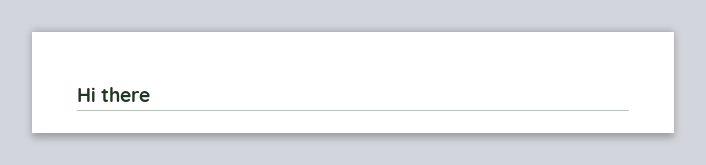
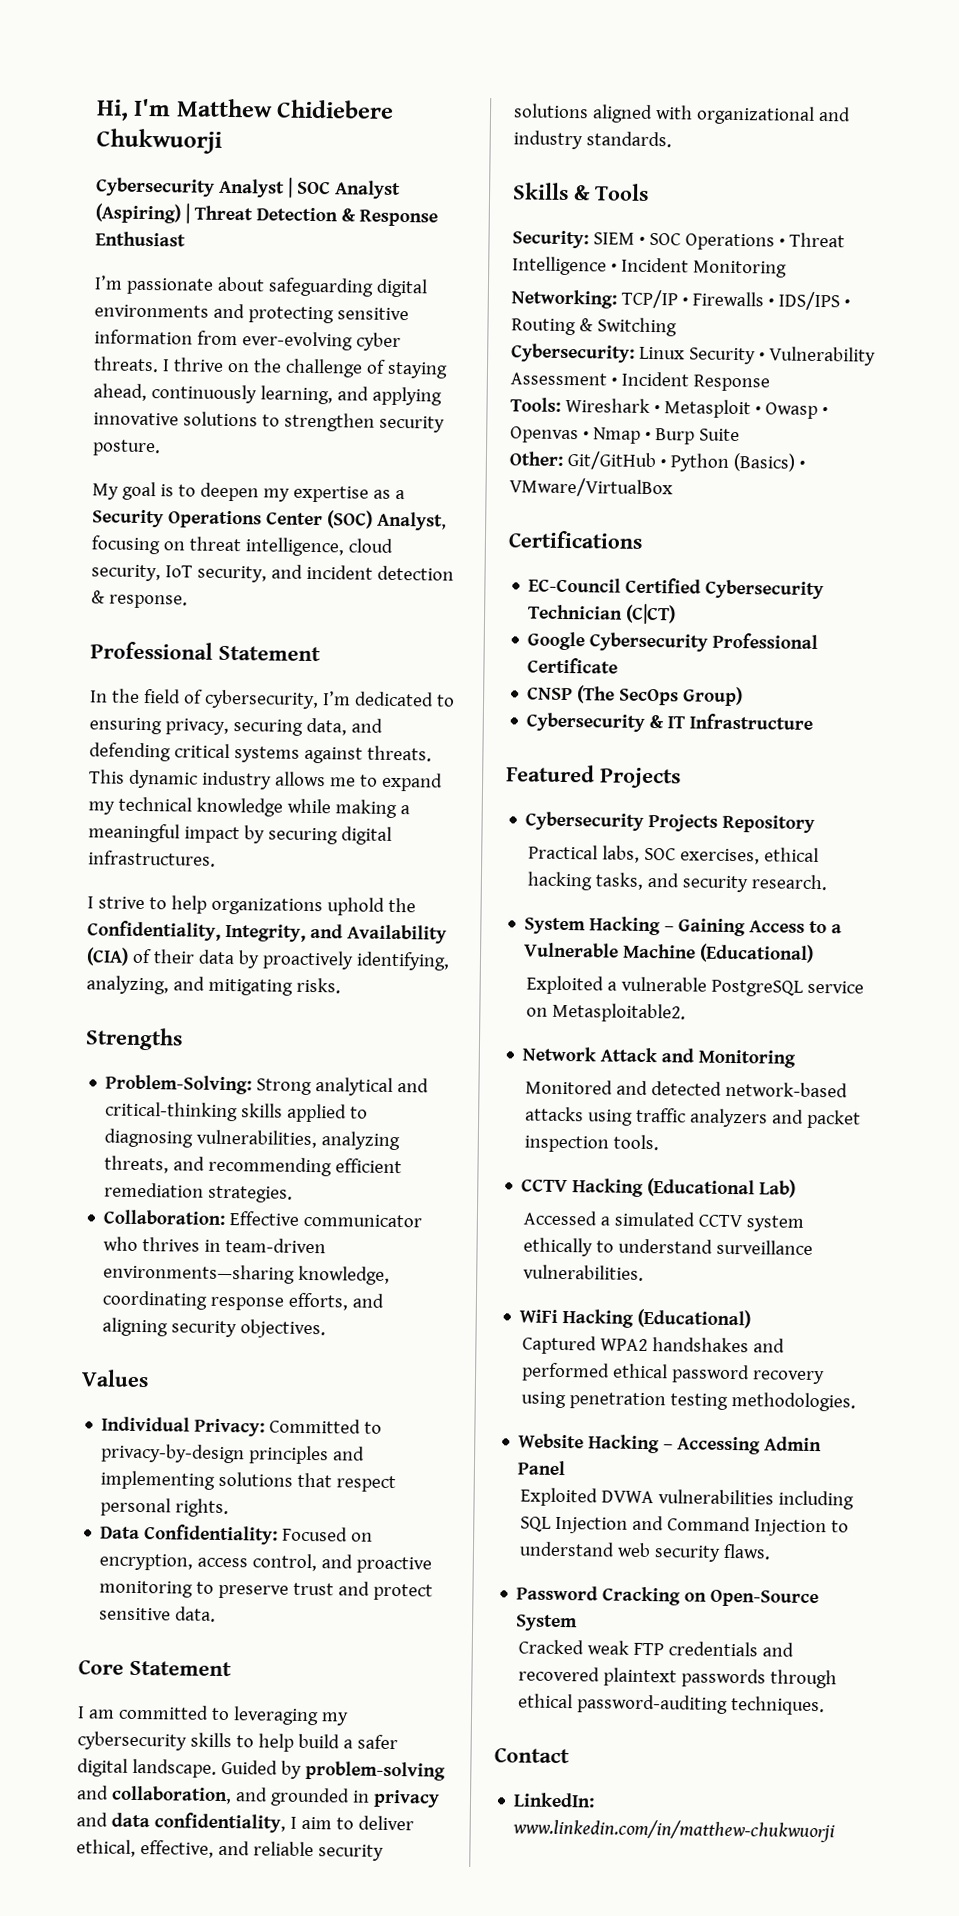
- Hi there
+ Hi, I'm Matthew Chidiebere Chukwuorji
+ Cybersecurity Analyst | SOC Analyst (Aspiring) | Threat Detection & Response Enthusiast
+ I’m passionate about safeguarding digital environments and protecting sensitive information from ever-evolving cyber threats. I thrive on the challenge of staying ahead, continuously learning, and applying innovative solutions to strengthen security posture.
+ My goal is to deepen my expertise as a Security Operations Center (SOC) Analyst, focusing on threat intelligence, cloud security, IoT security, and incident detection & response.
+ Professional Statement
+ In the field of cybersecurity, I’m dedicated to ensuring privacy, securing data, and defending critical systems against threats. This dynamic industry allows me to expand my technical knowledge while making a meaningful impact by securing digital infrastructures.
+ I strive to help organizations uphold the Confidentiality, Integrity, and Availability (CIA) of their data by proactively identifying, analyzing, and mitigating risks.
+ Strengths
+ Problem-Solving: Strong analytical and critical-thinking skills applied to diagnosing vulnerabilities, analyzing threats, and recommending efficient remediation strategies.
+ Collaboration: Effective communicator who thrives in team-driven environments—sharing knowledge, coordinating response efforts, and aligning security objectives.
+ Values
+ Individual Privacy: Committed to privacy-by-design principles and implementing solutions that respect personal rights.
+ Data Confidentiality: Focused on encryption, access control, and proactive monitoring to preserve trust and protect sensitive data.
+ Core Statement
+ I am committed to leveraging my cybersecurity skills to help build a safer digital landscape. Guided by problem-solving and collaboration, and grounded in privacy and data confidentiality, I aim to deliver ethical, effective, and reliable security solutions aligned with organizational and industry standards.
+ Skills & Tools
+ Security: SIEM • SOC Operations • Threat Intelligence • Incident Monitoring
+ Networking: TCP/IP • Firewalls • IDS/IPS • Routing & Switching
+ Cybersecurity: Linux Security • Vulnerability Assessment • Incident Response
+ Tools: Wireshark • Metasploit • Owasp • Openvas • Nmap • Burp Suite
+ Other: Git/GitHub • Python (Basics) • VMware/VirtualBox
+ Certifications
+ EC-Council Certified Cybersecurity Technician (C|CT)
+ Google Cybersecurity Professional Certificate
+ CNSP (The SecOps Group)
+ Cybersecurity & IT Infrastructure
+ Featured Projects
+ Cybersecurity Projects Repository
+ Practical labs, SOC exercises, ethical hacking tasks, and security research.
+ System Hacking – Gaining Access to a Vulnerable Machine (Educational)
+ Exploited a vulnerable PostgreSQL service on Metasploitable2.
+ Network Attack and Monitoring
+ Monitored and detected network-based attacks using traffic analyzers and packet inspection tools.
+ CCTV Hacking (Educational Lab)
+ Accessed a simulated CCTV system ethically to understand surveillance vulnerabilities.
+ WiFi Hacking (Educational)
+ Captured WPA2 handshakes and performed ethical password recovery using penetration testing methodologies.
+ Website Hacking – Accessing Admin Panel
+ Exploited DVWA vulnerabilities including SQL Injection and Command Injection to understand web security flaws.
+ Password Cracking on Open-Source System
+ Cracked weak FTP credentials and recovered plaintext passwords through ethical password‑auditing techniques.
+ Contact
+ LinkedIn: www.linkedin.com/in/matthew-chukwuorji

